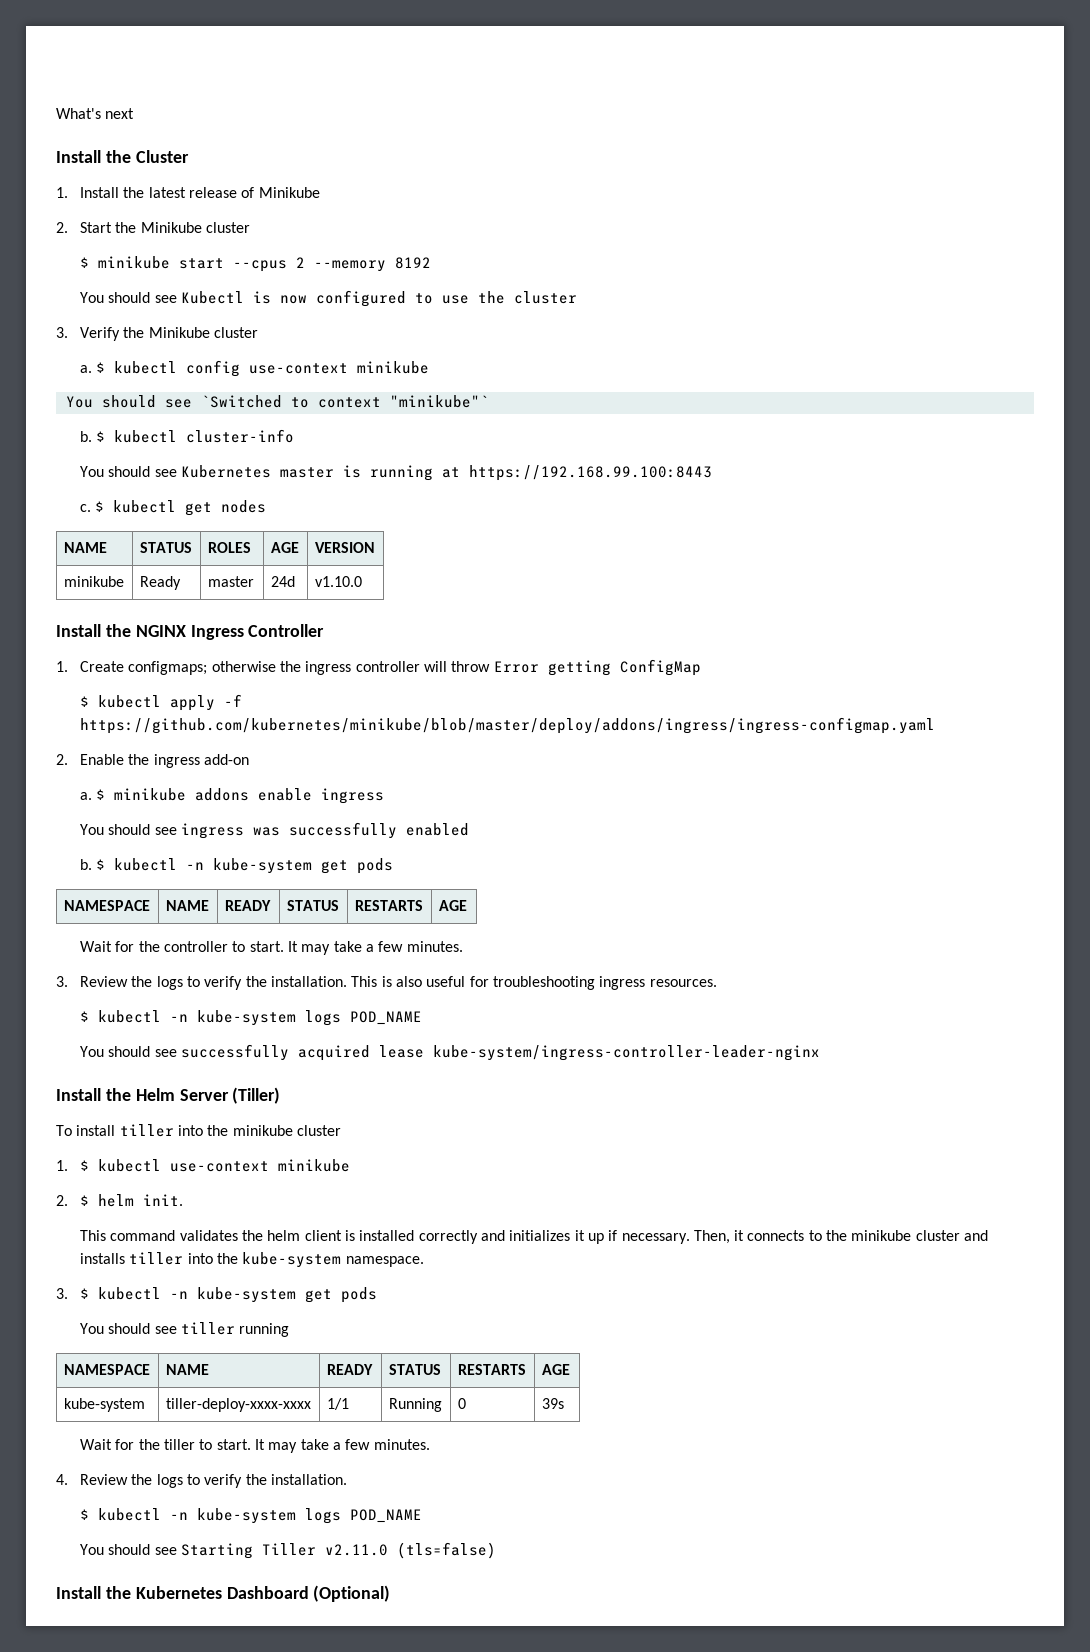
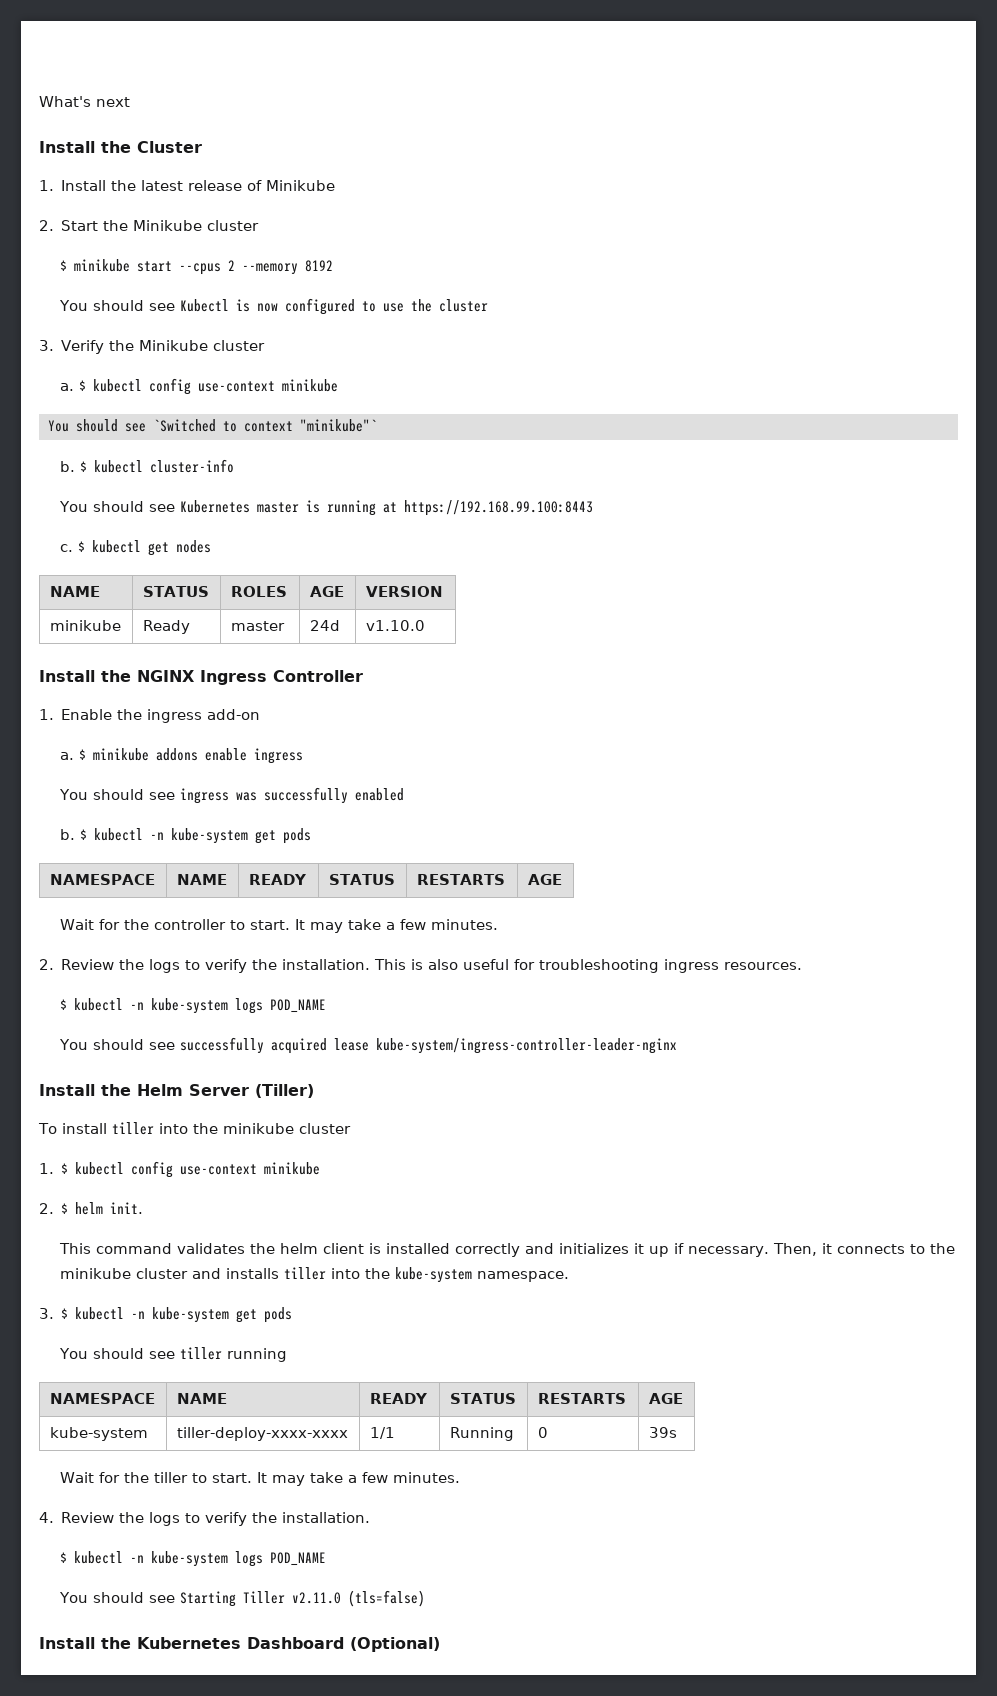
- 1. Create configmaps; otherwise the ingress controller will throw Error getting ConfigMap
- $ kubectl apply -f https://github.com/kubernetes/minikube/blob/master/deploy/addons/ingress/ingress-configmap.yaml
- 2. Enable the ingress add-on
+ 1. Enable the ingress add-on
- 3. Review the logs to verify the installation.
+ 2. Review the logs to verify the installation.
- 1. $ kubectl use-context minikube
+ 1. $ kubectl config use-context minikube

